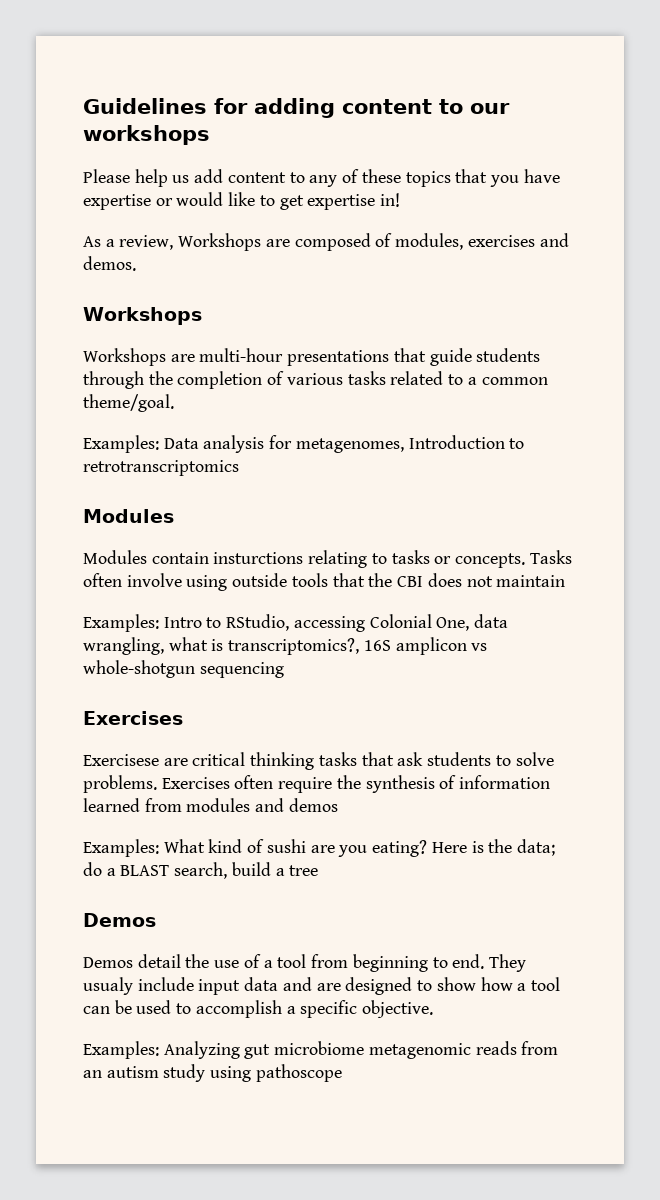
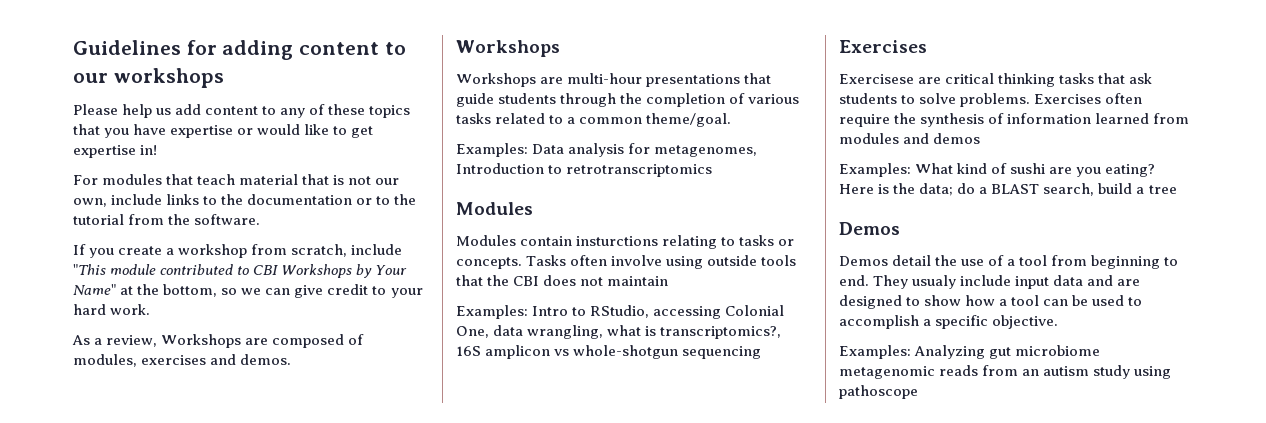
+ For modules that teach material that is not our own, include links to the documentation or to the tutorial from the software.
+ If you create a workshop from scratch, include "This module contributed to CBI Workshops by Your Name" at the bottom, so we can give credit to your hard work.

